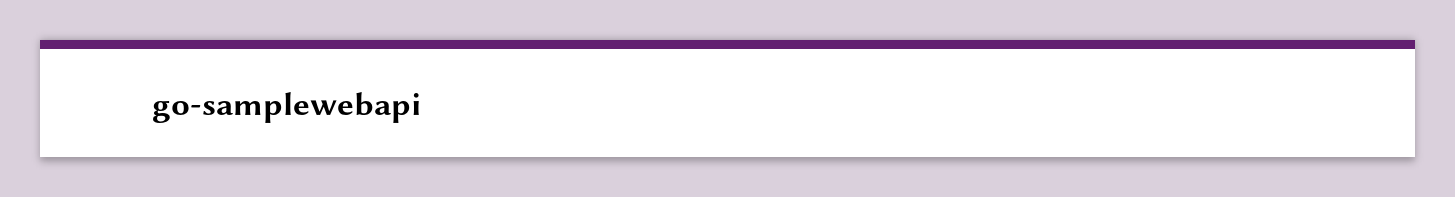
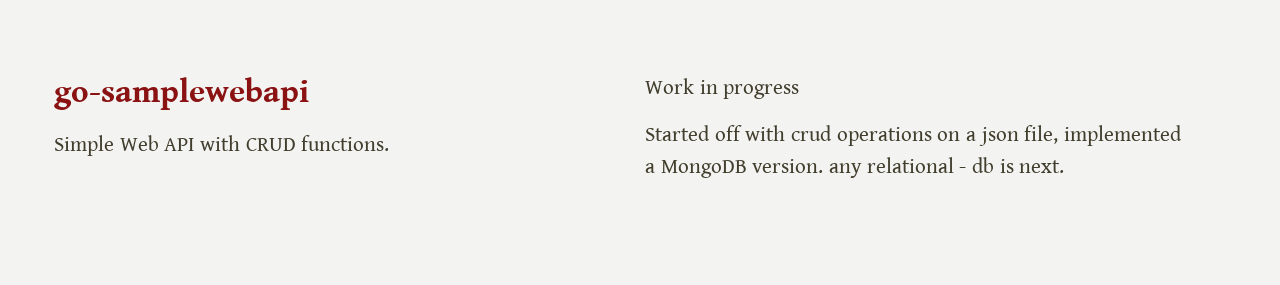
+ Simple Web API with CRUD functions.
+ Work in progress
+ Started off with crud operations on a json file, implemented a MongoDB version. any relational - db is next.

